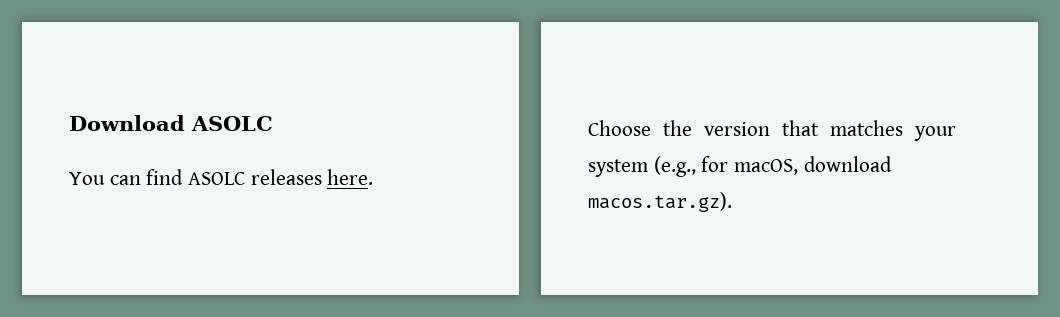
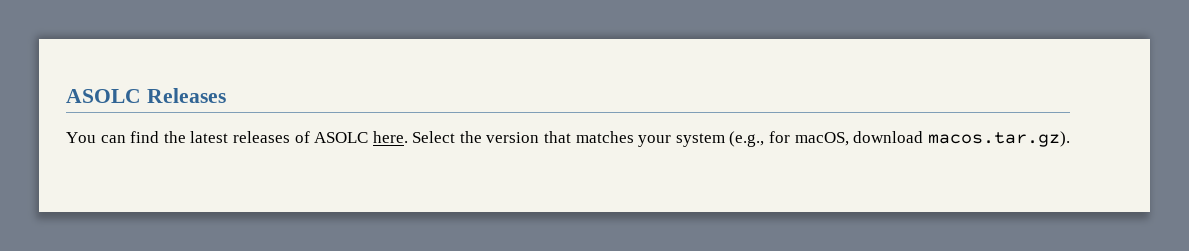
- Download ASOLC
+ ASOLC Releases
- You can find ASOLC releases here. Choose the version that matches your system (e.g., for macOS, download macos.tar.gz).
+ You can find the latest releases of ASOLC here. Select the version that matches your system (e.g., for macOS, download macos.tar.gz).

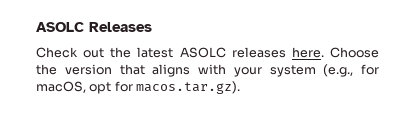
- You can find the latest releases of ASOLC here. Select the version that matches your system (e.g., for macOS, download macos.tar.gz).
+ Check out the latest ASOLC releases here. Choose the version that aligns with your system (e.g., for macOS, opt for macos.tar.gz).

